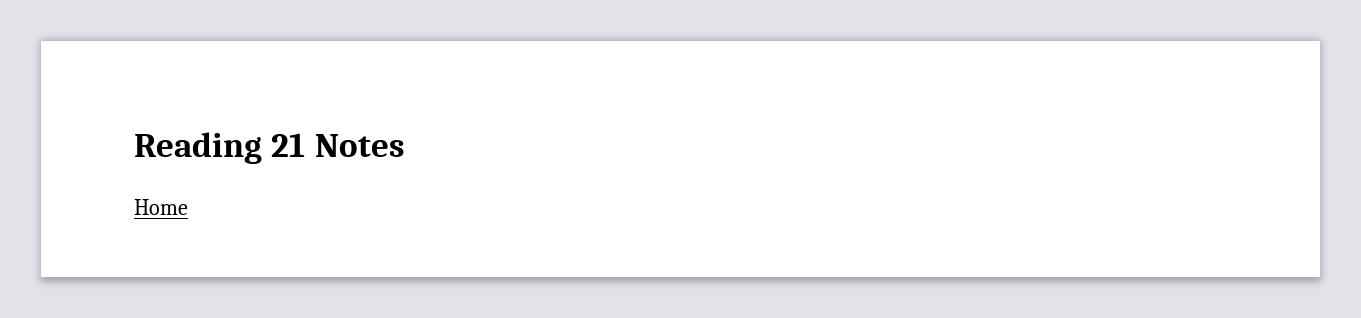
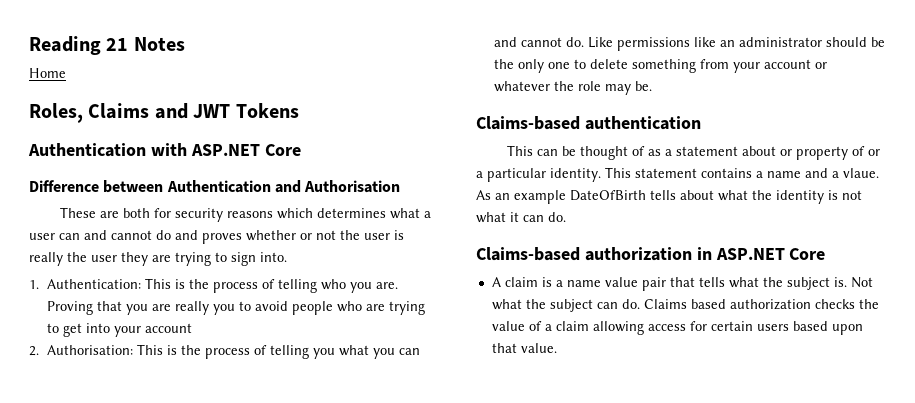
+ Roles, Claims and JWT Tokens
+ Authentication with ASP.NET Core
+ Difference between Authentication and Authorisation
+ These are both for security reasons which determines what a user can and cannot do and proves whether or not the user is really the user they are trying to sign into.
+ 1. Authentication: This is the process of telling who you are. Proving that you are really you to avoid people who are trying to get into your account
+ 2. Authorisation: This is the process of telling you what you can and cannot do. Like permissions like an administrator should be the only one to delete something from your account or whatever the role may be.
+ Claims-based authentication
+ This can be thought of as a statement about or property of or a particular identity. This statement contains a name and a vlaue. As an example DateOfBirth tells about what the identity is not what it can do.
+ Claims-based authorization in ASP.NET Core
+ A claim is a name value pair that tells what the subject is. Not what the subject can do. Claims based authorization checks the value of a claim allowing access for certain users based upon that value.

